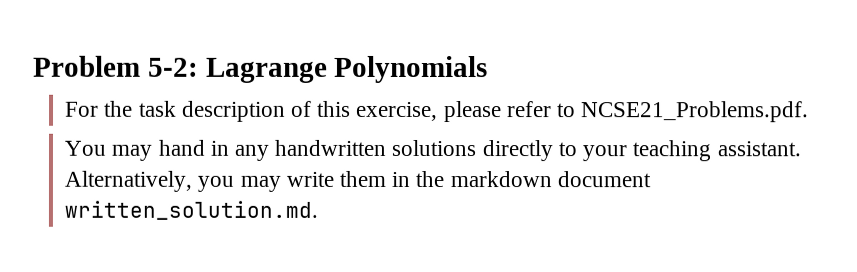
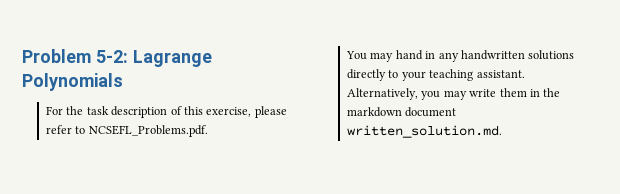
- For the task description of this exercise, please refer to NCSE21_Problems.pdf.
+ For the task description of this exercise, please refer to NCSEFL_Problems.pdf.

